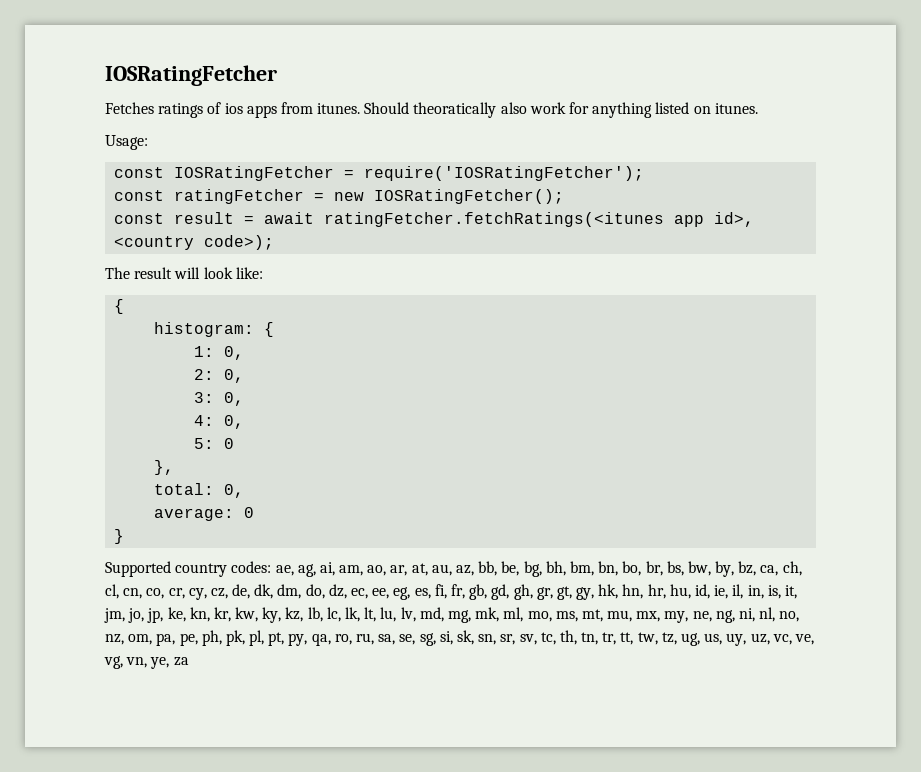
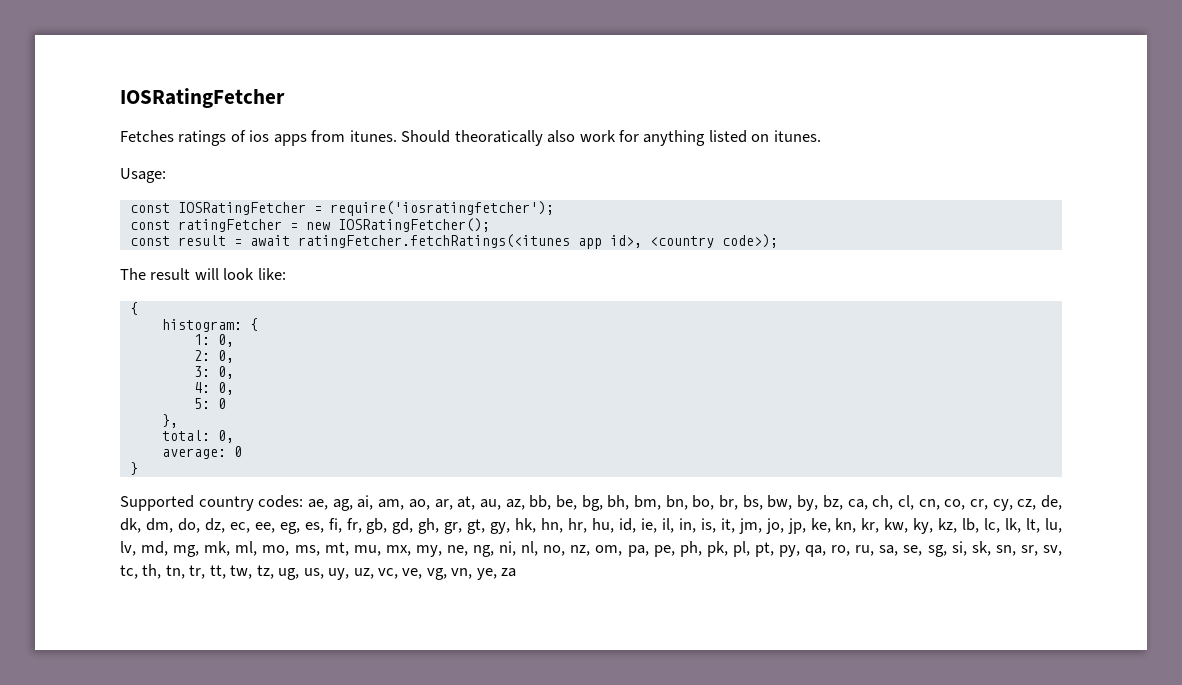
- const IOSRatingFetcher = require('IOSRatingFetcher');
+ const IOSRatingFetcher = require('iosratingfetcher');

